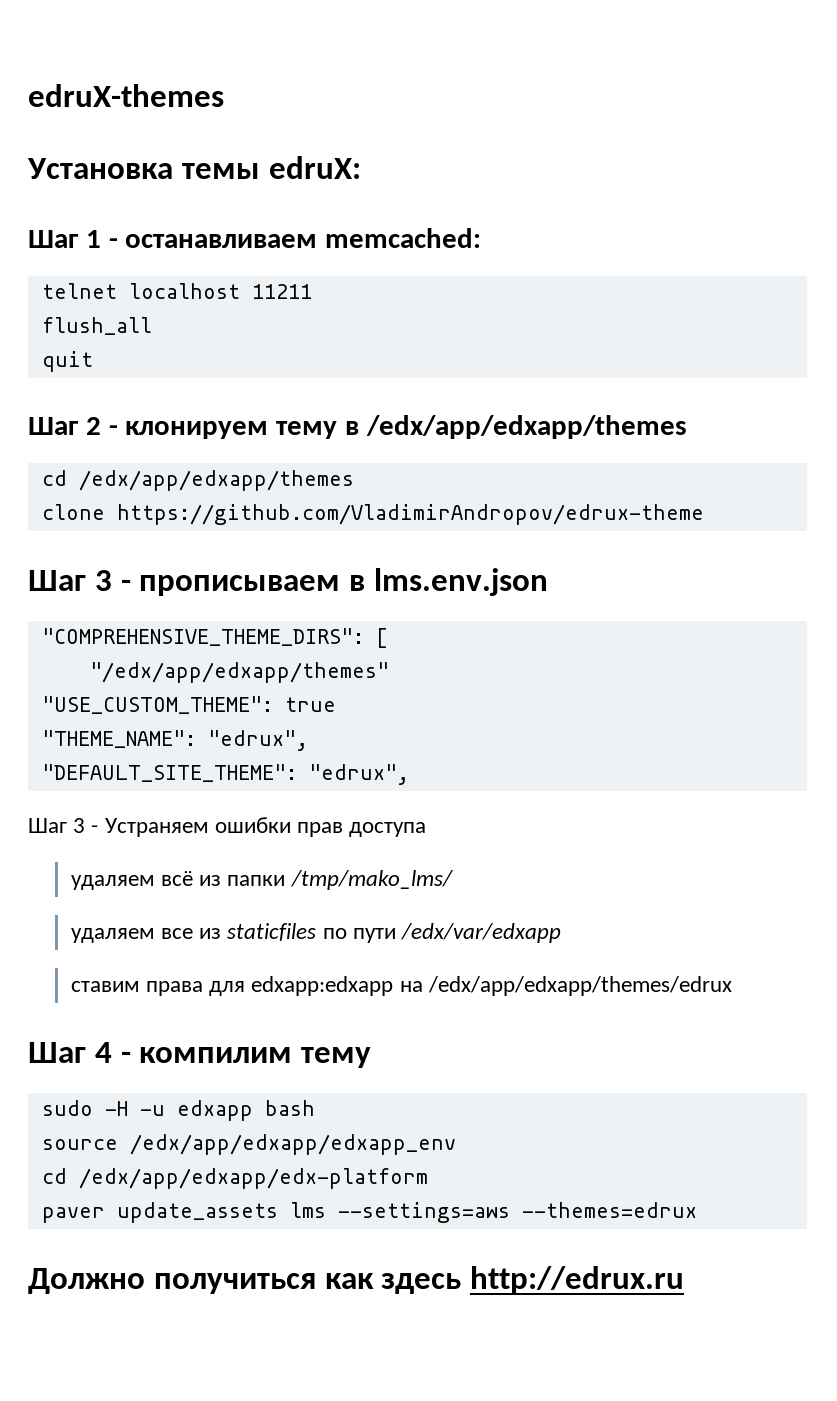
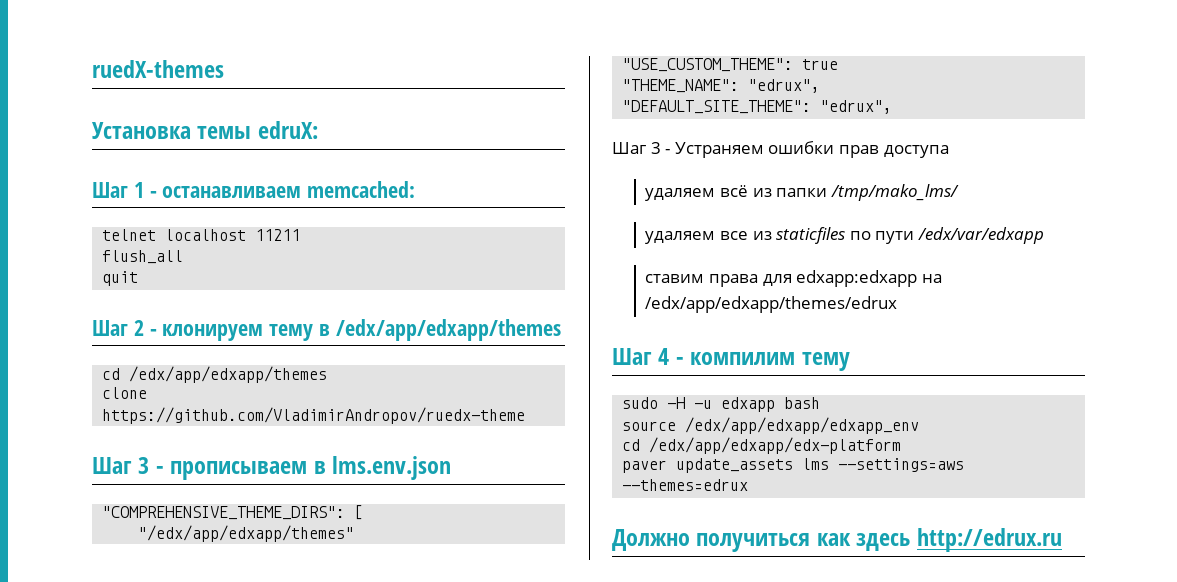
- edruX-themes
+ ruedX-themes
- clone https://github.com/VladimirAndropov/edrux-theme
+ clone https://github.com/VladimirAndropov/ruedx-theme

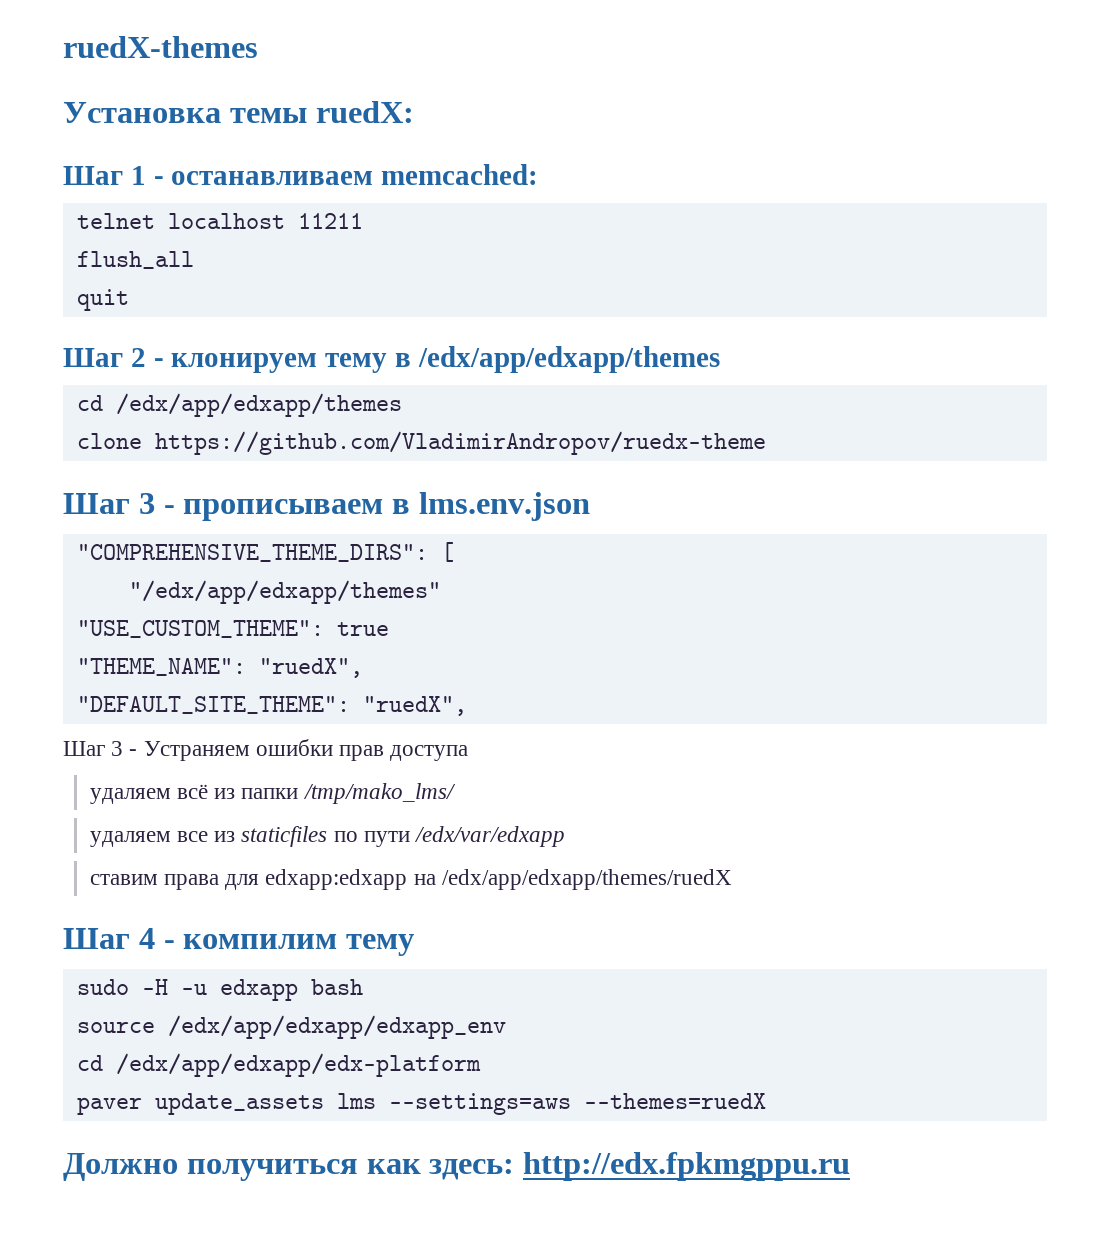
- Установка темы edruX:
+ Установка темы ruedX:
- "THEME_NAME": "edrux",
+ "THEME_NAME": "ruedX",
- "DEFAULT_SITE_THEME": "edrux",
+ "DEFAULT_SITE_THEME": "ruedX",
- ставим права для edxapp:edxapp на /edx/app/edxapp/themes/edrux
+ ставим права для edxapp:edxapp на /edx/app/edxapp/themes/ruedX
- paver update_assets lms --settings=aws --themes=edrux
+ paver update_assets lms --settings=aws --themes=ruedX
- Должно получиться как здесь http://edrux.ru
+ Должно получиться как здесь: http://edx.fpkmgppu.ru

